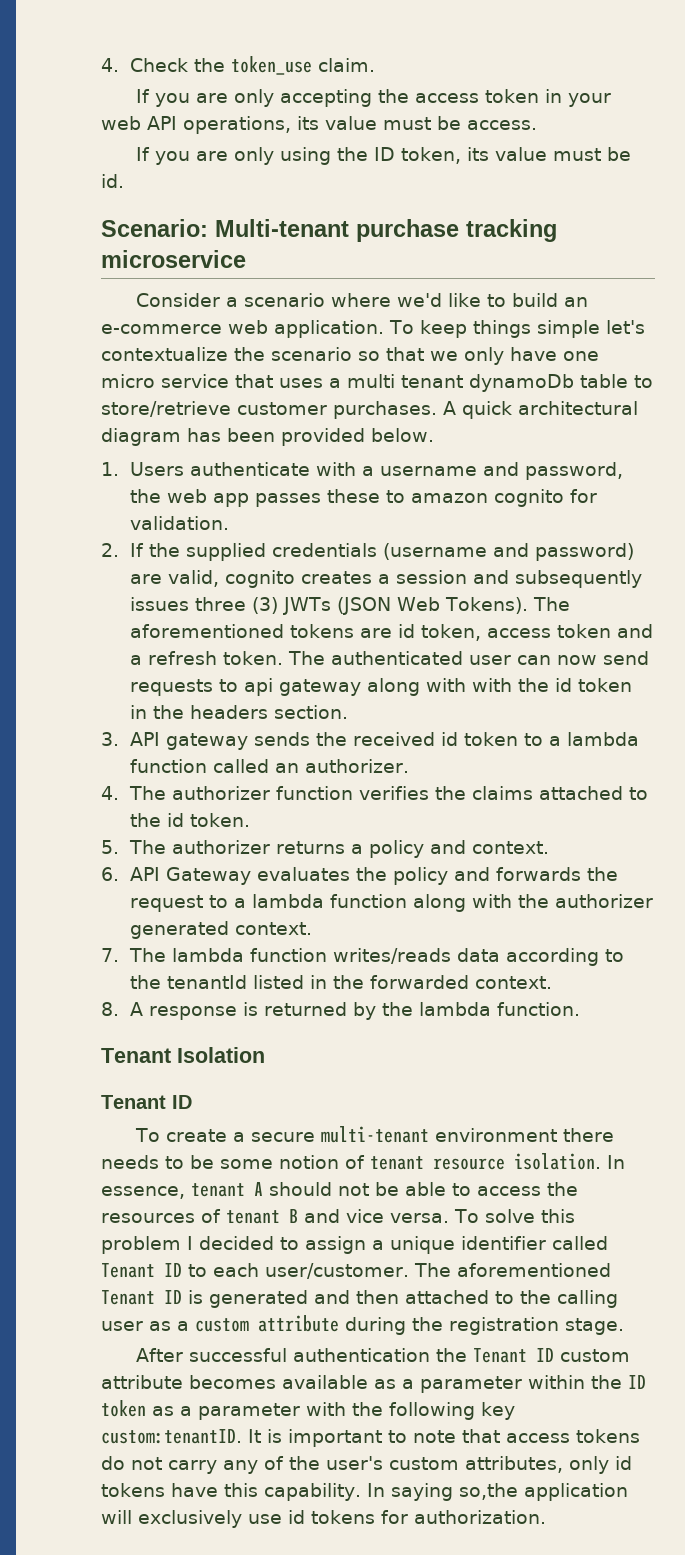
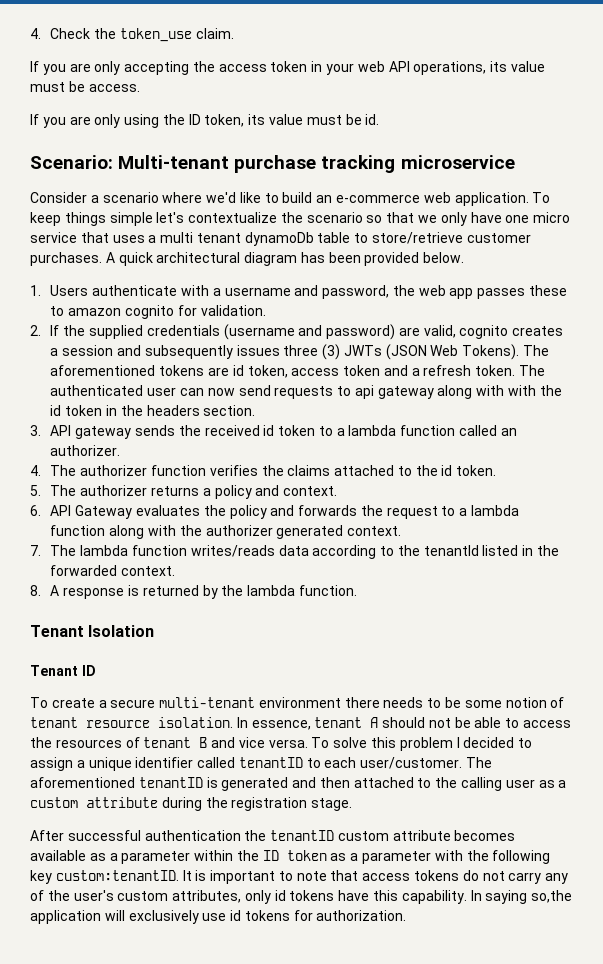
- To solve this problem I decided to assign a unique identifier called Tenant ID to each user/customer.
+ To solve this problem I decided to assign a unique identifier called tenantID to each user/customer.
- The aforementioned Tenant ID is generated and then attached to the calling user as a custom attribute during the registration stage.
+ The aforementioned tenantID is generated and then attached to the calling user as a custom attribute during the registration stage.
- After successful authentication the Tenant ID custom attribute becomes available as a parameter within the ID token as a parameter with the following key custom:tenantID.
+ After successful authentication the tenantID custom attribute becomes available as a parameter within the ID token as a parameter with the following key custom:tenantID.

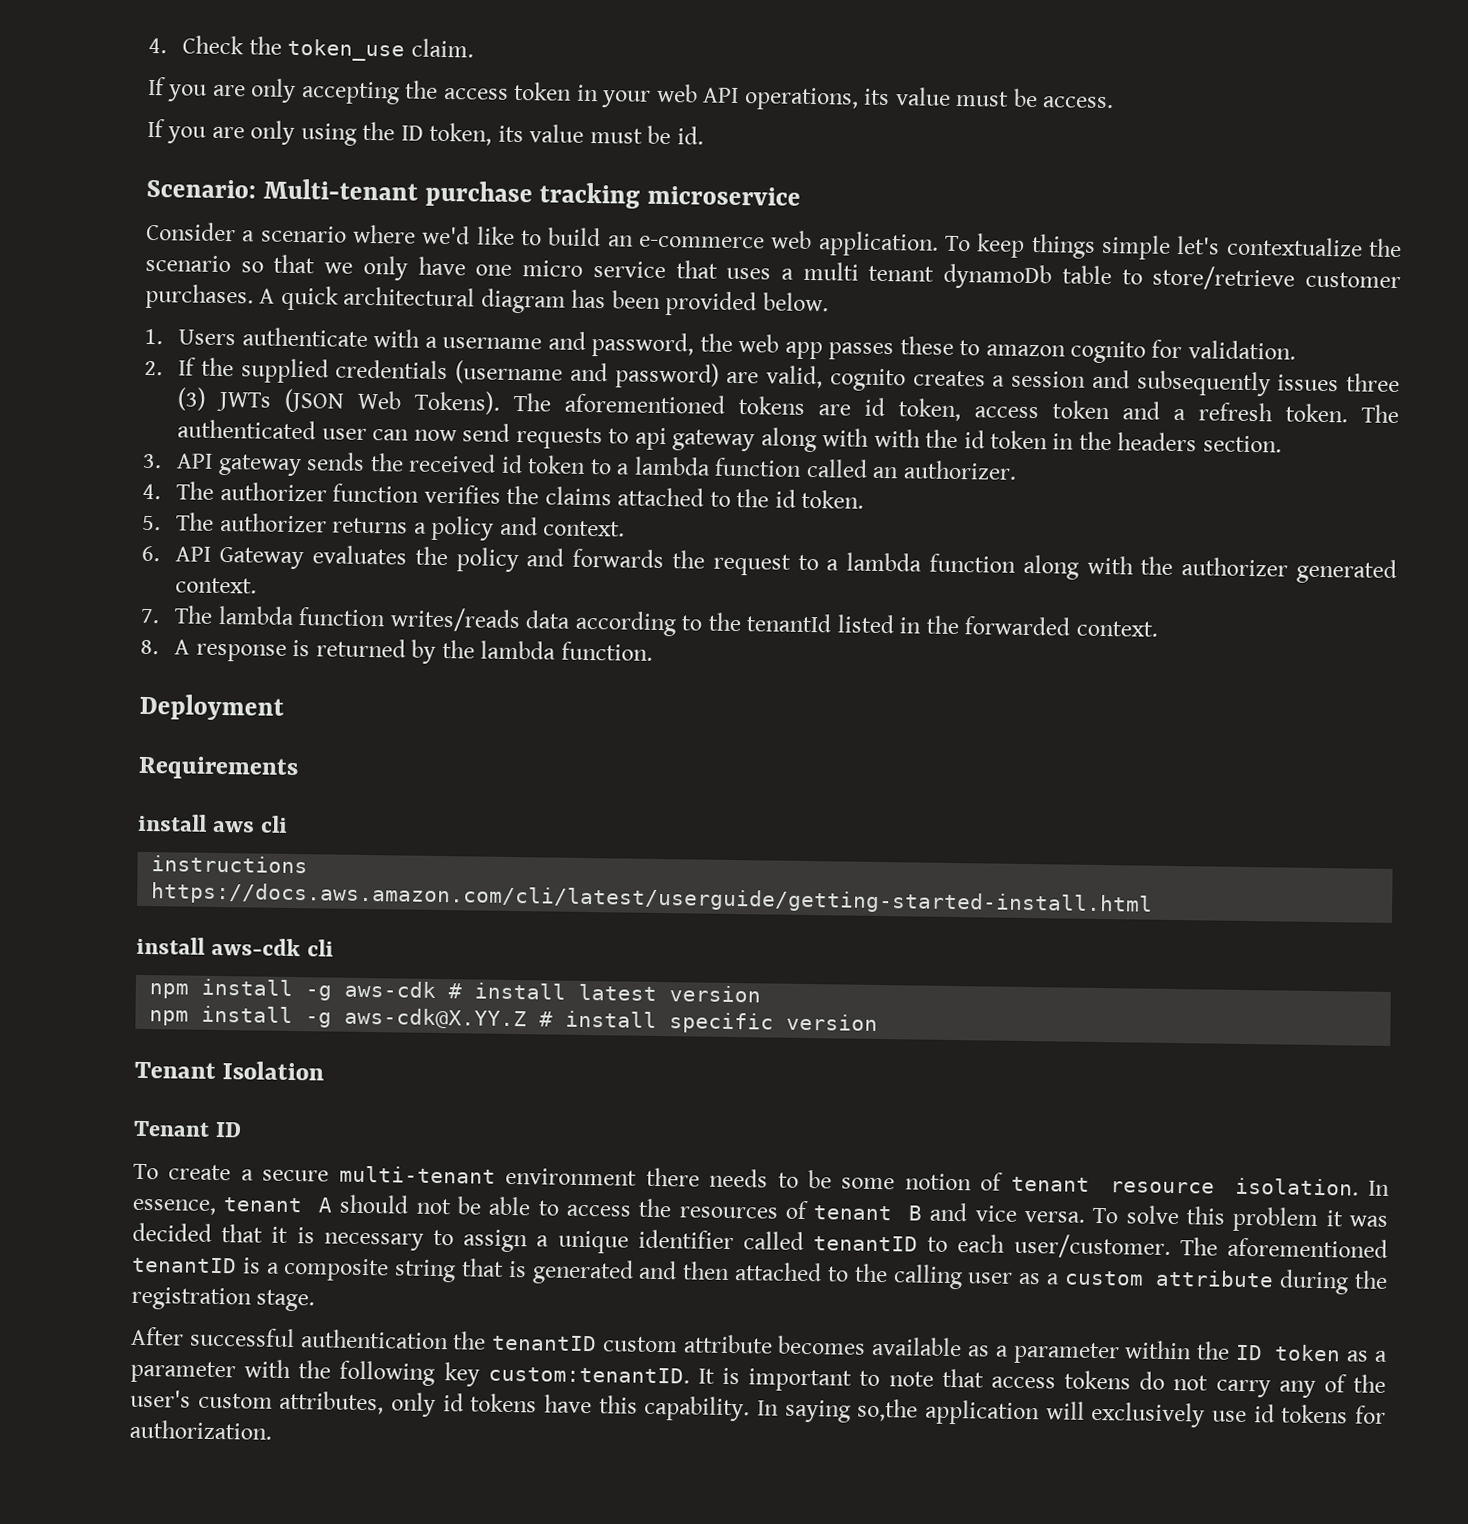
+ Deployment
+ Requirements
+ install aws cli
+ instructions
+ https://docs.aws.amazon.com/cli/latest/userguide/getting-started-install.html
+ install aws-cdk cli
+ npm install -g aws-cdk # install latest version
+ npm install -g aws-cdk@X.YY.Z # install specific version
- To solve this problem I decided to assign a unique identifier called tenantID to each user/customer.
+ To solve this problem it was decided that it is necessary to assign a unique identifier called tenantID to each user/customer.
- The aforementioned tenantID is generated and then attached to the calling user as a custom attribute during the registration stage.
+ The aforementioned tenantID is a composite string that is generated and then attached to the calling user as a custom attribute during the registration stage.

